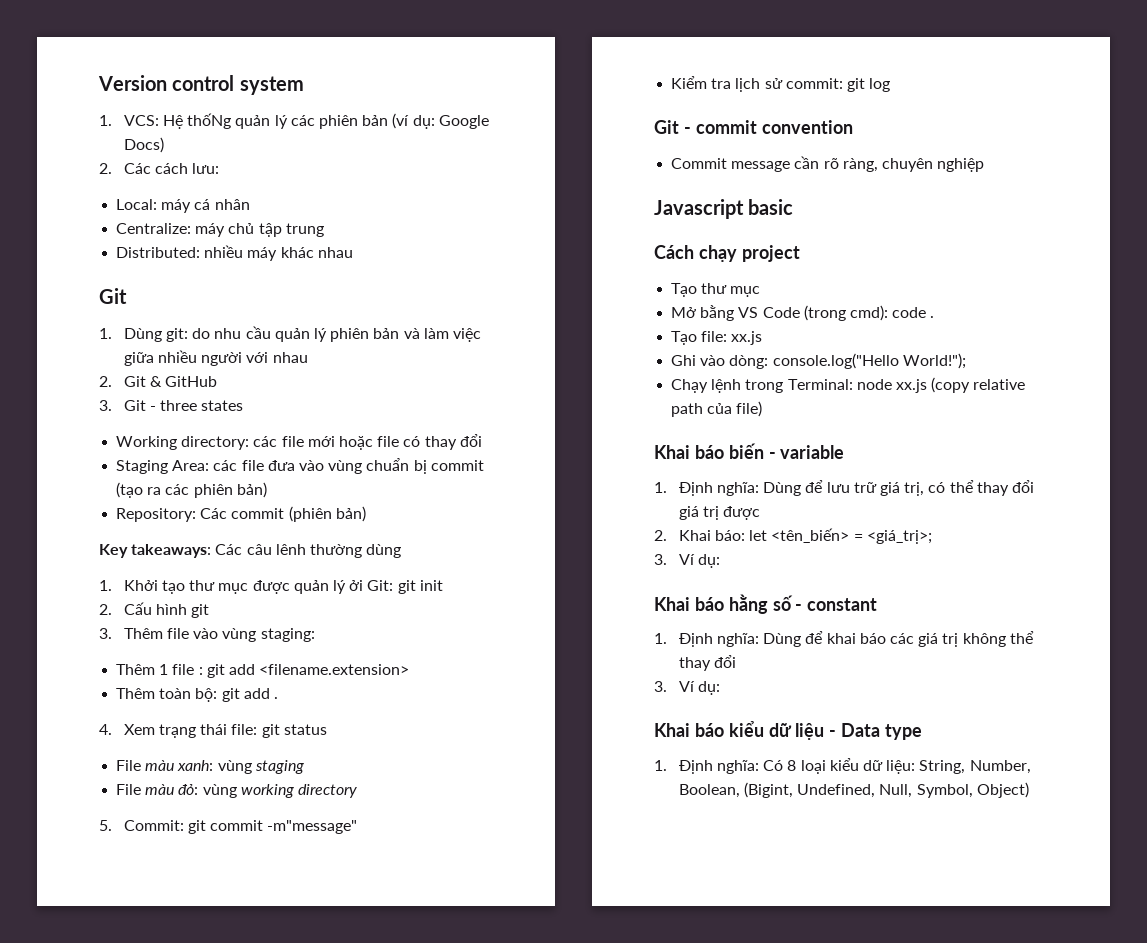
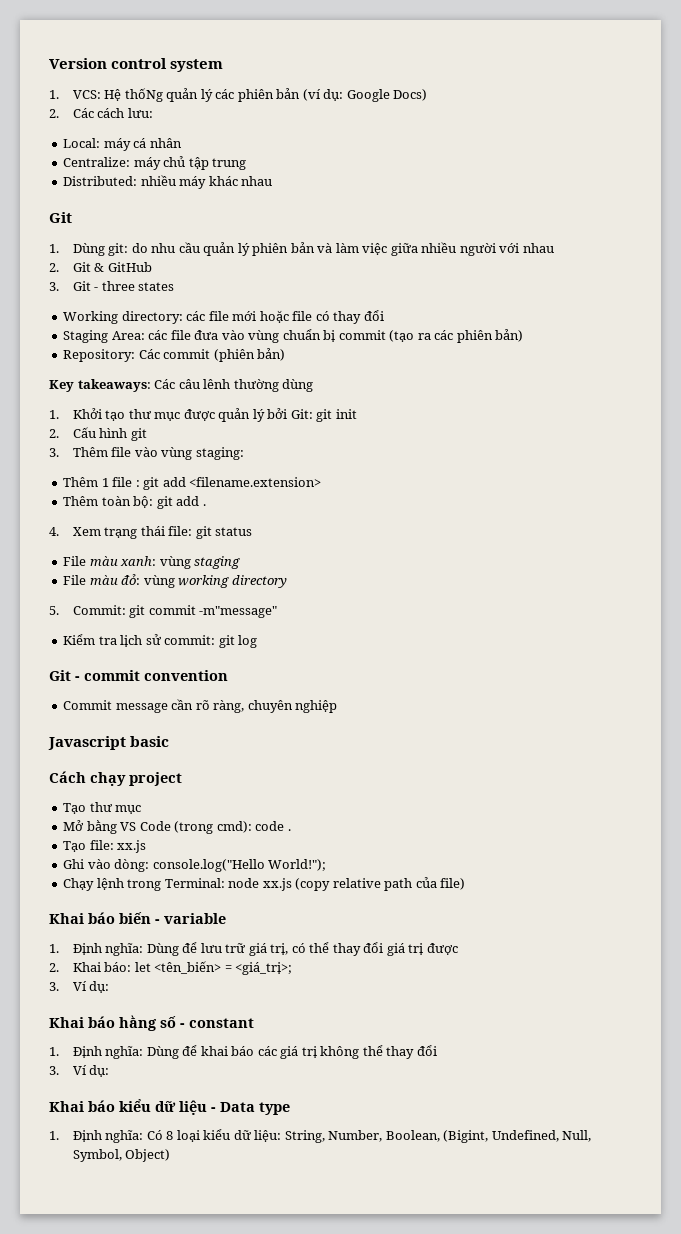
- 1. Khởi tạo thư mục được quản lý ởi Git: git init
+ 1. Khởi tạo thư mục được quản lý bởi Git: git init

